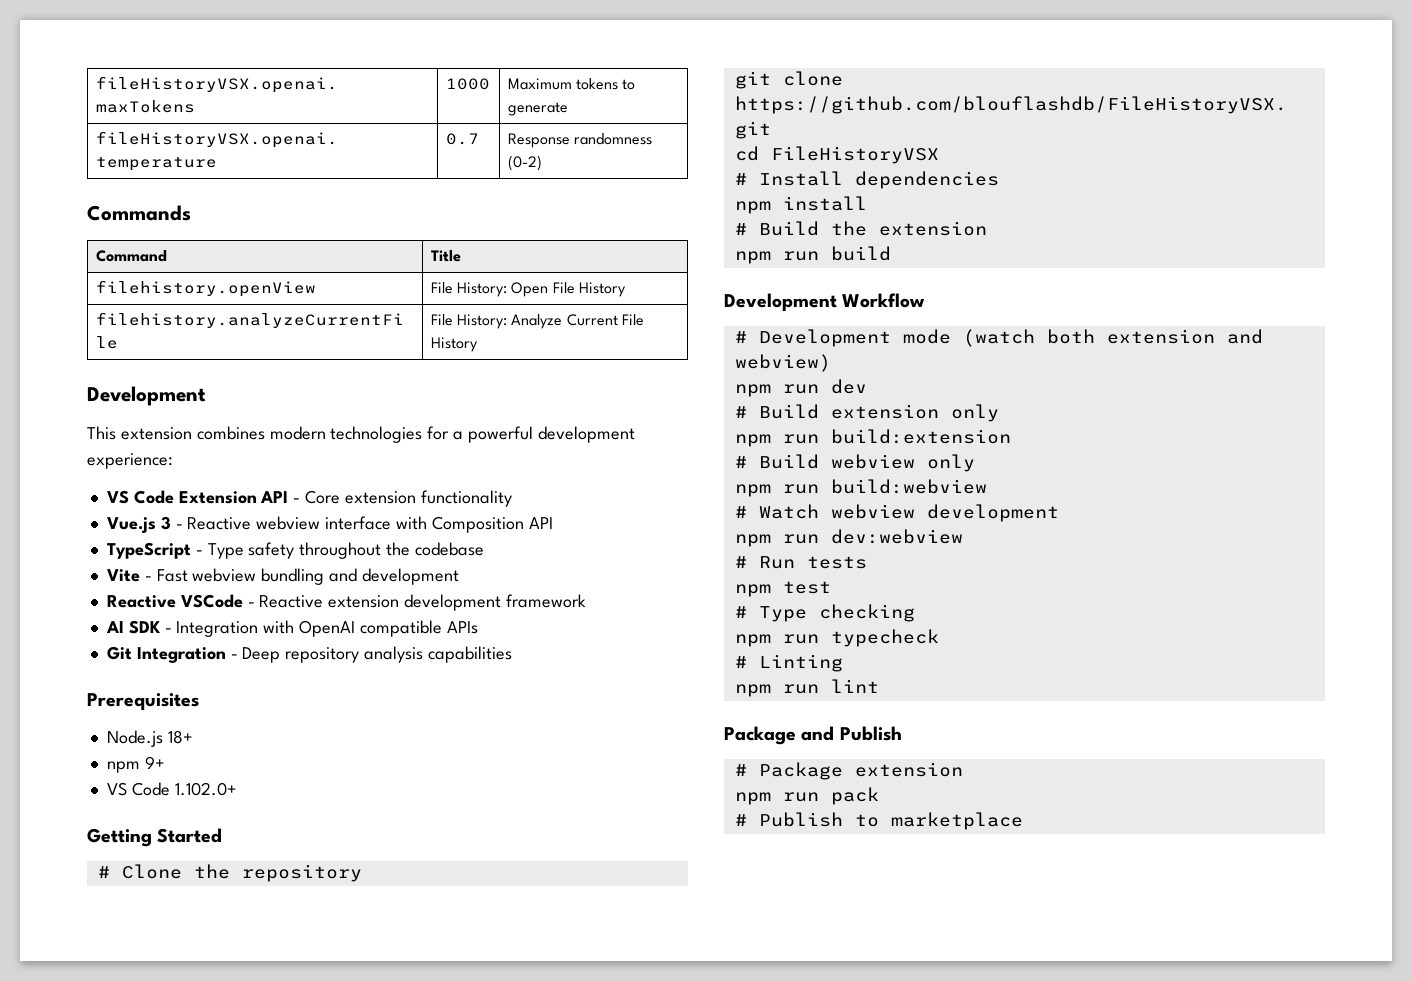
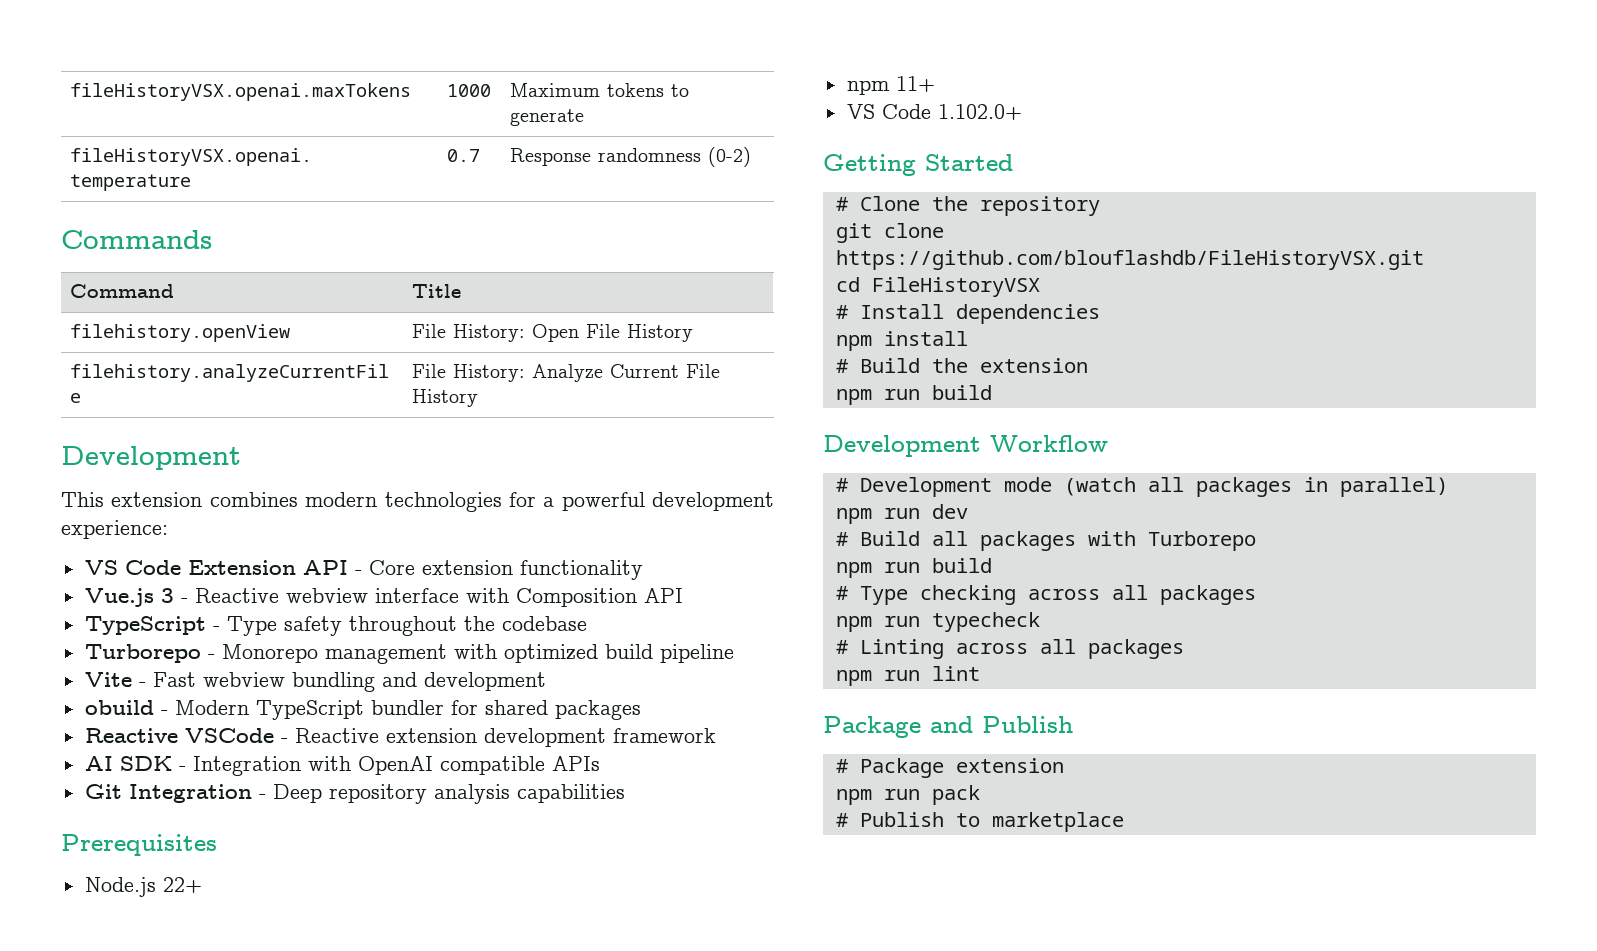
+ Turborepo - Monorepo management with optimized build pipeline
+ obuild - Modern TypeScript bundler for shared packages
- Node.js 18+
- npm 9+
+ Node.js 22+
+ npm 11+
- # Development mode (watch both extension and webview)
+ # Development mode (watch all packages in parallel)
- # Build extension only
- npm run build:extension
- # Build webview only
- npm run build:webview
- # Watch webview development
- npm run dev:webview
- # Run tests
- npm test
+ # Build all packages with Turborepo
+ npm run build
- # Type checking
+ # Type checking across all packages
- # Linting
+ # Linting across all packages

